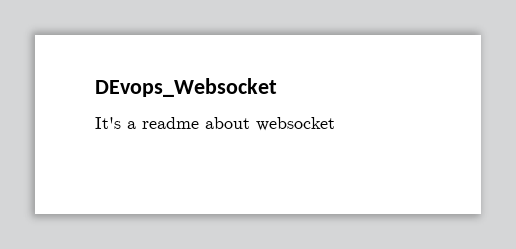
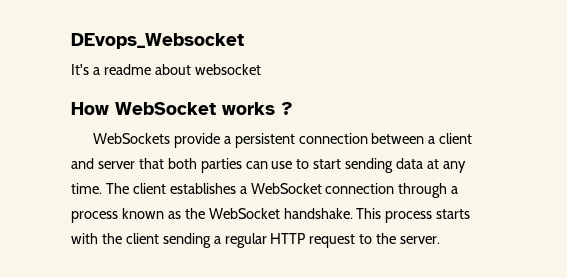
+ How WebSocket works ?
+ WebSockets provide a persistent connection between a client and server that both parties can use to start sending data at any time. The client establishes a WebSocket connection through a process known as the WebSocket handshake. This process starts with the client sending a regular HTTP request to the server.

